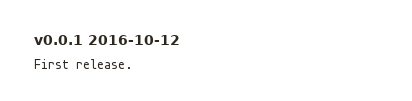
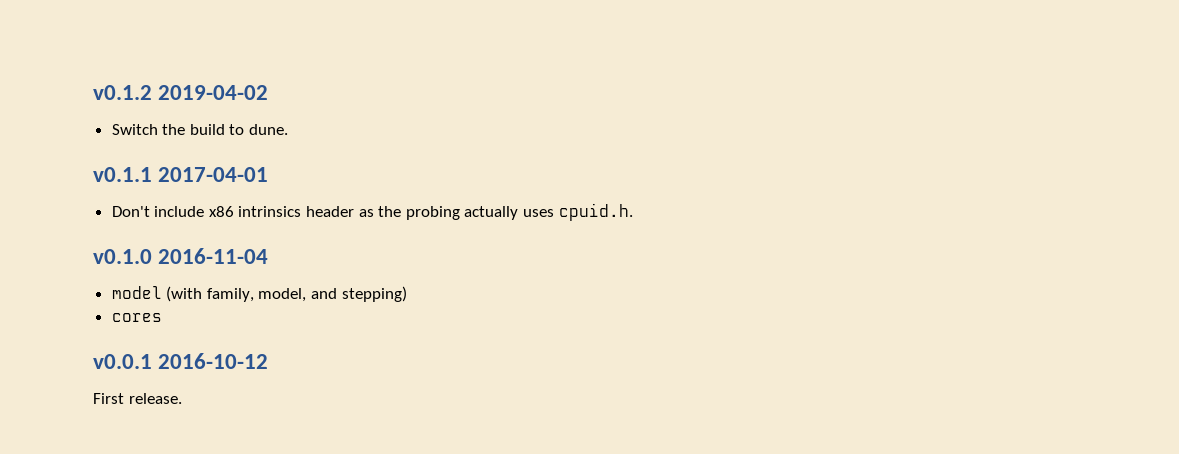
+ v0.1.2 2019-04-02
+ Switch the build to dune.
+ v0.1.1 2017-04-01
+ Don't include x86 intrinsics header as the probing actually uses cpuid.h.
+ v0.1.0 2016-11-04
+ model (with family, model, and stepping)
+ cores

